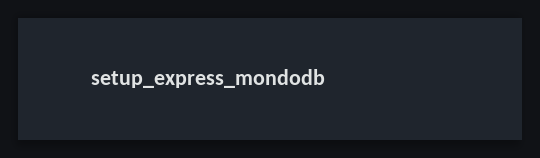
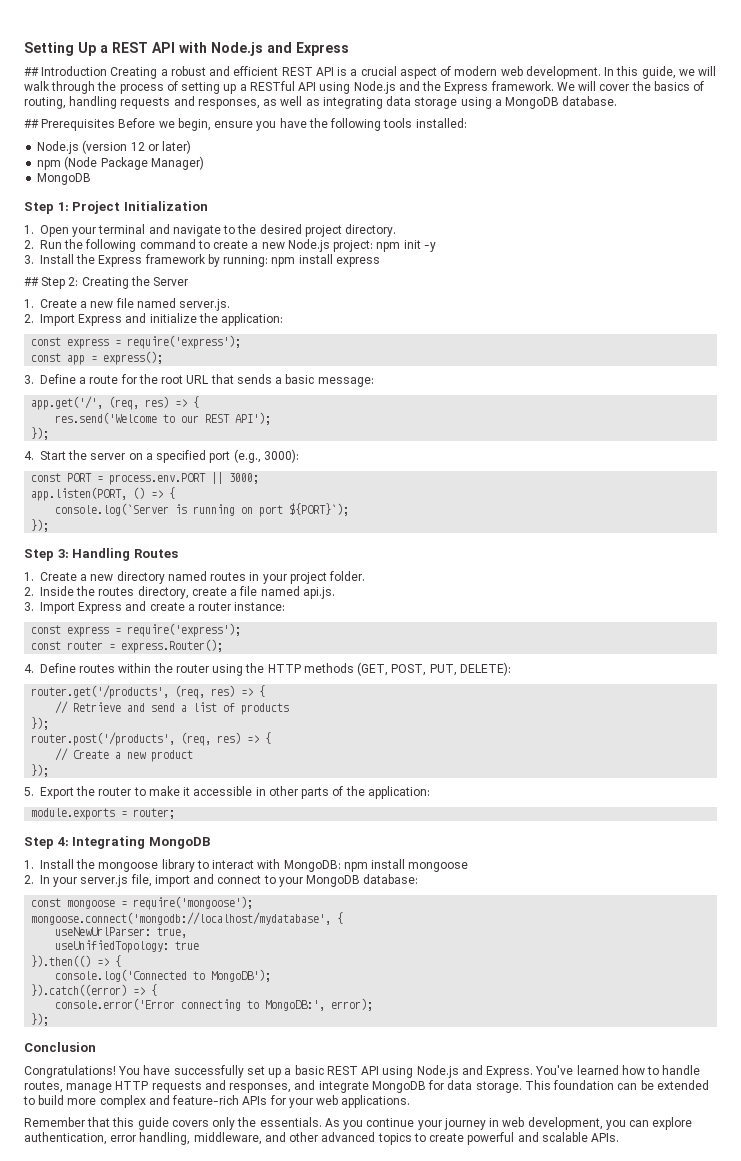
- setup_express_mondodb
+ Setting Up a REST API with Node.js and Express
+ ## Introduction Creating a robust and efficient REST API is a crucial aspect of modern web development. In this guide, we will walk through the process of setting up a RESTful API using Node.js and the Express framework. We will cover the basics of routing, handling requests and responses, as well as integrating data storage using a MongoDB database.
+ ## Prerequisites Before we begin, ensure you have the following tools installed:
+ Node.js (version 12 or later)
+ npm (Node Package Manager)
+ MongoDB
+ Step 1: Project Initialization
+ 1. Open your terminal and navigate to the desired project directory.
+ 2. Run the following command to create a new Node.js project: npm init -y
+ 3. Install the Express framework by running: npm install express
+ ## Step 2: Creating the Server
+ 1. Create a new file named server.js.
+ 2. Import Express and initialize the application:
+ const express = require('express');
+ const app = express();
+ 3. Define a route for the root URL that sends a basic message:
+ app.get('/', (req, res) => {
+ res.send('Welcome to our REST API');
+ });
+ 4. Start the server on a specified port (e.g., 3000):
+ const PORT = process.env.PORT || 3000;
+ app.listen(PORT, () => {
+ console.log(`Server is running on port ${PORT}`);
+ });
+ Step 3: Handling Routes
+ 1. Create a new directory named routes in your project folder.
+ 2. Inside the routes directory, create a file named api.js.
+ 3. Import Express and create a router instance:
+ const express = require('express');
+ const router = express.Router();
+ 4. Define routes within the router using the HTTP methods (GET, POST, PUT, DELETE):
+ router.get('/products', (req, res) => {
+ // Retrieve and send a list of products
+ });
+ router.post('/products', (req, res) => {
+ // Create a new product
+ });
+ 5. Export the router to make it accessible in other parts of the application:
+ module.exports = router;
+ Step 4: Integrating MongoDB
+ 1. Install the mongoose library to interact with MongoDB: npm install mongoose
+ 2. In your server.js file, import and connect to your MongoDB database:
+ const mongoose = require('mongoose');
+ mongoose.connect('mongodb://localhost/mydatabase', {
+ useNewUrlParser: true,
+ useUnifiedTopology: true
+ }).then(() => {
+ console.log('Connected to MongoDB');
+ }).catch((error) => {
+ console.error('Error connecting to MongoDB:', error);
+ });
+ Conclusion
+ Congratulations! You have successfully set up a basic REST API using Node.js and Express. You've learned how to handle routes, manage HTTP requests and responses, and integrate MongoDB for data storage. This foundation can be extended to build more complex and feature-rich APIs for your web applications.
+ Remember that this guide covers only the essentials. As you continue your journey in web development, you can explore authentication, error handling, middleware, and other advanced topics to create powerful and scalable APIs.

